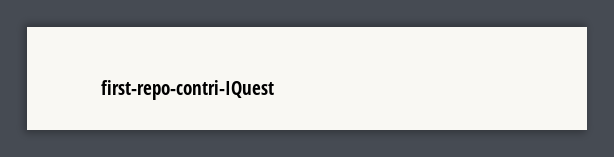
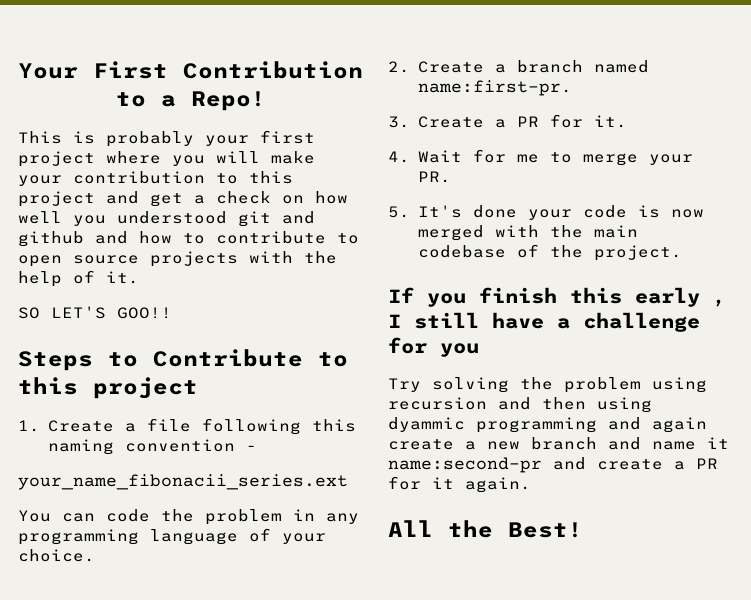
- first-repo-contri-IQuest
+ Your First Contribution to a Repo!
+ This is probably your first project where you will make your contribution to this project and get a check on how well you understood git and github and how to contribute to open source projects with the help of it.
+ SO LET'S GOO!!
+ Steps to Contribute to this project
+ 1. Create a file following this naming convention -
+ your_name_fibonacii_series.ext
+ You can code the problem in any programming language of your choice.
+ 2. Create a branch named name:first-pr.
+ 3. Create a PR for it.
+ 4. Wait for me to merge your PR.
+ 5. It's done your code is now merged with the main codebase of the project.
+ If you finish this early , I still have a challenge for you
+ Try solving the problem using recursion and then using dyammic programming and again create a new branch and name it name:second-pr and create a PR for it again.
+ All the Best!

